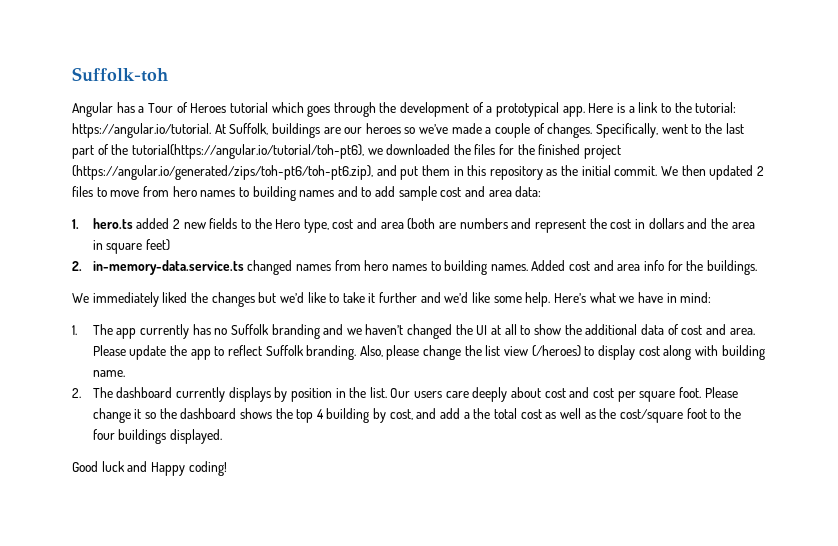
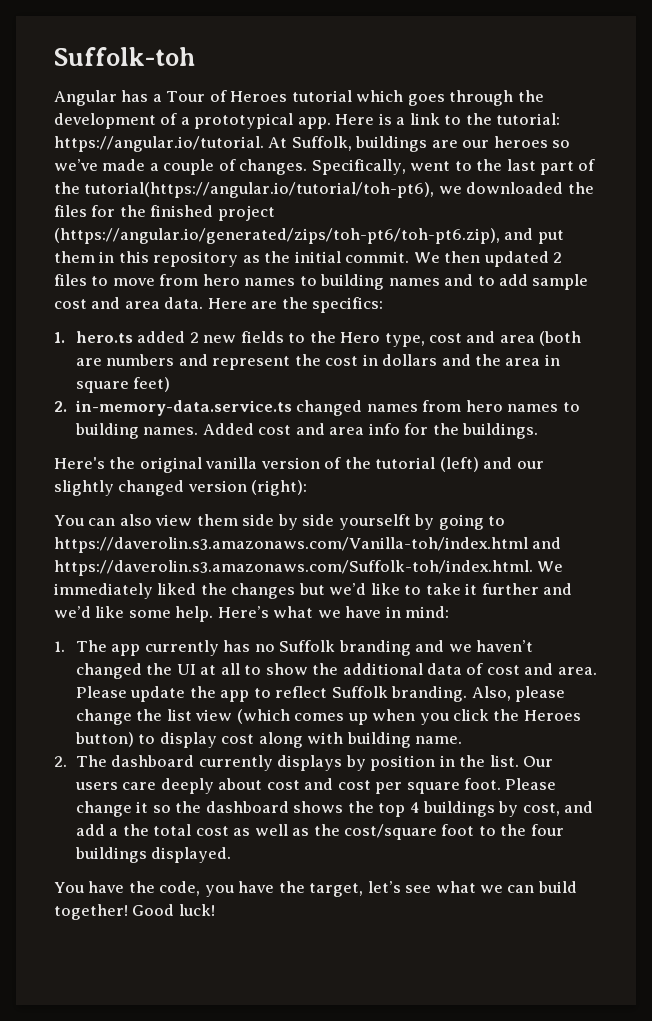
- We then updated 2 files to move from hero names to building names and to add sample cost and area data:
+ We then updated 2 files to move from hero names to building names and to add sample cost and area data. Here are the specifics:
- We immediately liked the changes but we’d like to take it further and we’d like some help.
+ Here's the original vanilla version of the tutorial (left) and our slightly changed version (right):
+ You can also view them side by side yourselft by going to https://daverolin.s3.amazonaws.com/Vanilla-toh/index.html and https://daverolin.s3.amazonaws.com/Suffolk-toh/index.html. We immediately liked the changes but we’d like to take it further and we’d like some help.
- Also, please change the list view (/heroes) to display cost along with building name.
+ Also, please change the list view (which comes up when you click the Heroes button) to display cost along with building name.
- Please change it so the dashboard shows the top 4 building by cost, and add a the total cost as well as the cost/square foot to the four buildings displayed.
+ Please change it so the dashboard shows the top 4 buildings by cost, and add a the total cost as well as the cost/square foot to the four buildings displayed.
- Good luck and Happy coding!
+ You have the code, you have the target, let’s see what we can build together! Good luck!

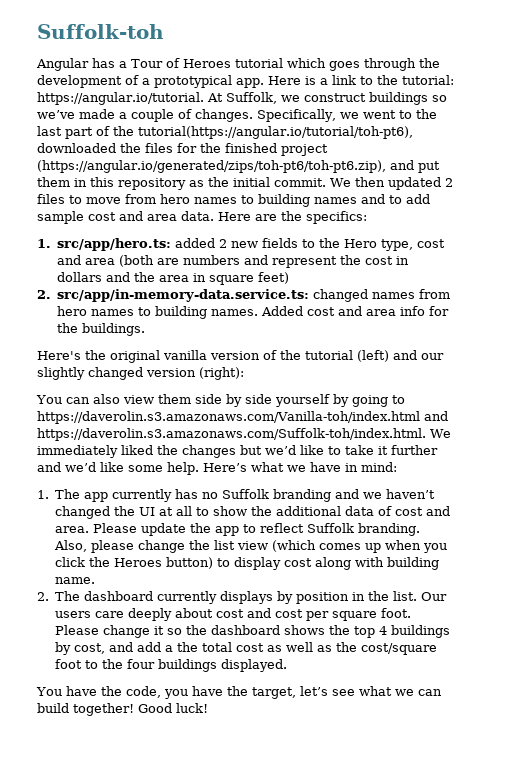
- Here is a link to the tutorial: https://angular.io/tutorial. At Suffolk, buildings are our heroes so we’ve made a couple of changes.
+ Here is a link to the tutorial: https://angular.io/tutorial. At Suffolk, we construct buildings so we’ve made a couple of changes.
- Specifically, went to the last part of the tutorial(https://angular.io/tutorial/toh-pt6), we downloaded the files for the finished project (https://angular.io/generated/zips/toh-pt6/toh-pt6.zip), and put them in this repository as the initial commit.
+ Specifically, we went to the last part of the tutorial(https://angular.io/tutorial/toh-pt6), downloaded the files for the finished project (https://angular.io/generated/zips/toh-pt6/toh-pt6.zip), and put them in this repository as the initial commit.
- 1. hero.ts added 2 new fields to the Hero type, cost and area (both are numbers and represent the cost in dollars and the area in square feet)
+ 1. src/app/hero.ts: added 2 new fields to the Hero type, cost and area (both are numbers and represent the cost in dollars and the area in square feet)
- 2. in-memory-data.service.ts changed names from hero names to building names.
+ 2. src/app/in-memory-data.service.ts: changed names from hero names to building names.
- You can also view them side by side yourselft by going to https://daverolin.s3.amazonaws.com/Vanilla-toh/index.html and https://daverolin.s3.amazonaws.com/Suffolk-toh/index.html. We immediately liked the changes but we’d like to take it further and we’d like some help.
+ You can also view them side by side yourself by going to https://daverolin.s3.amazonaws.com/Vanilla-toh/index.html and https://daverolin.s3.amazonaws.com/Suffolk-toh/index.html. We immediately liked the changes but we’d like to take it further and we’d like some help.

